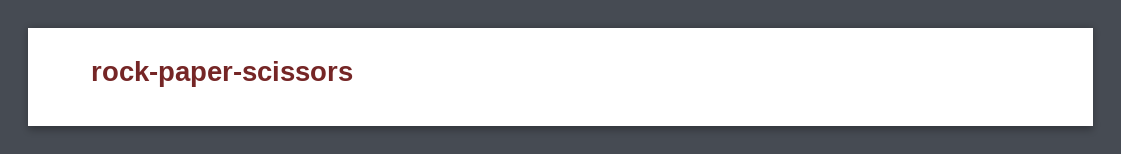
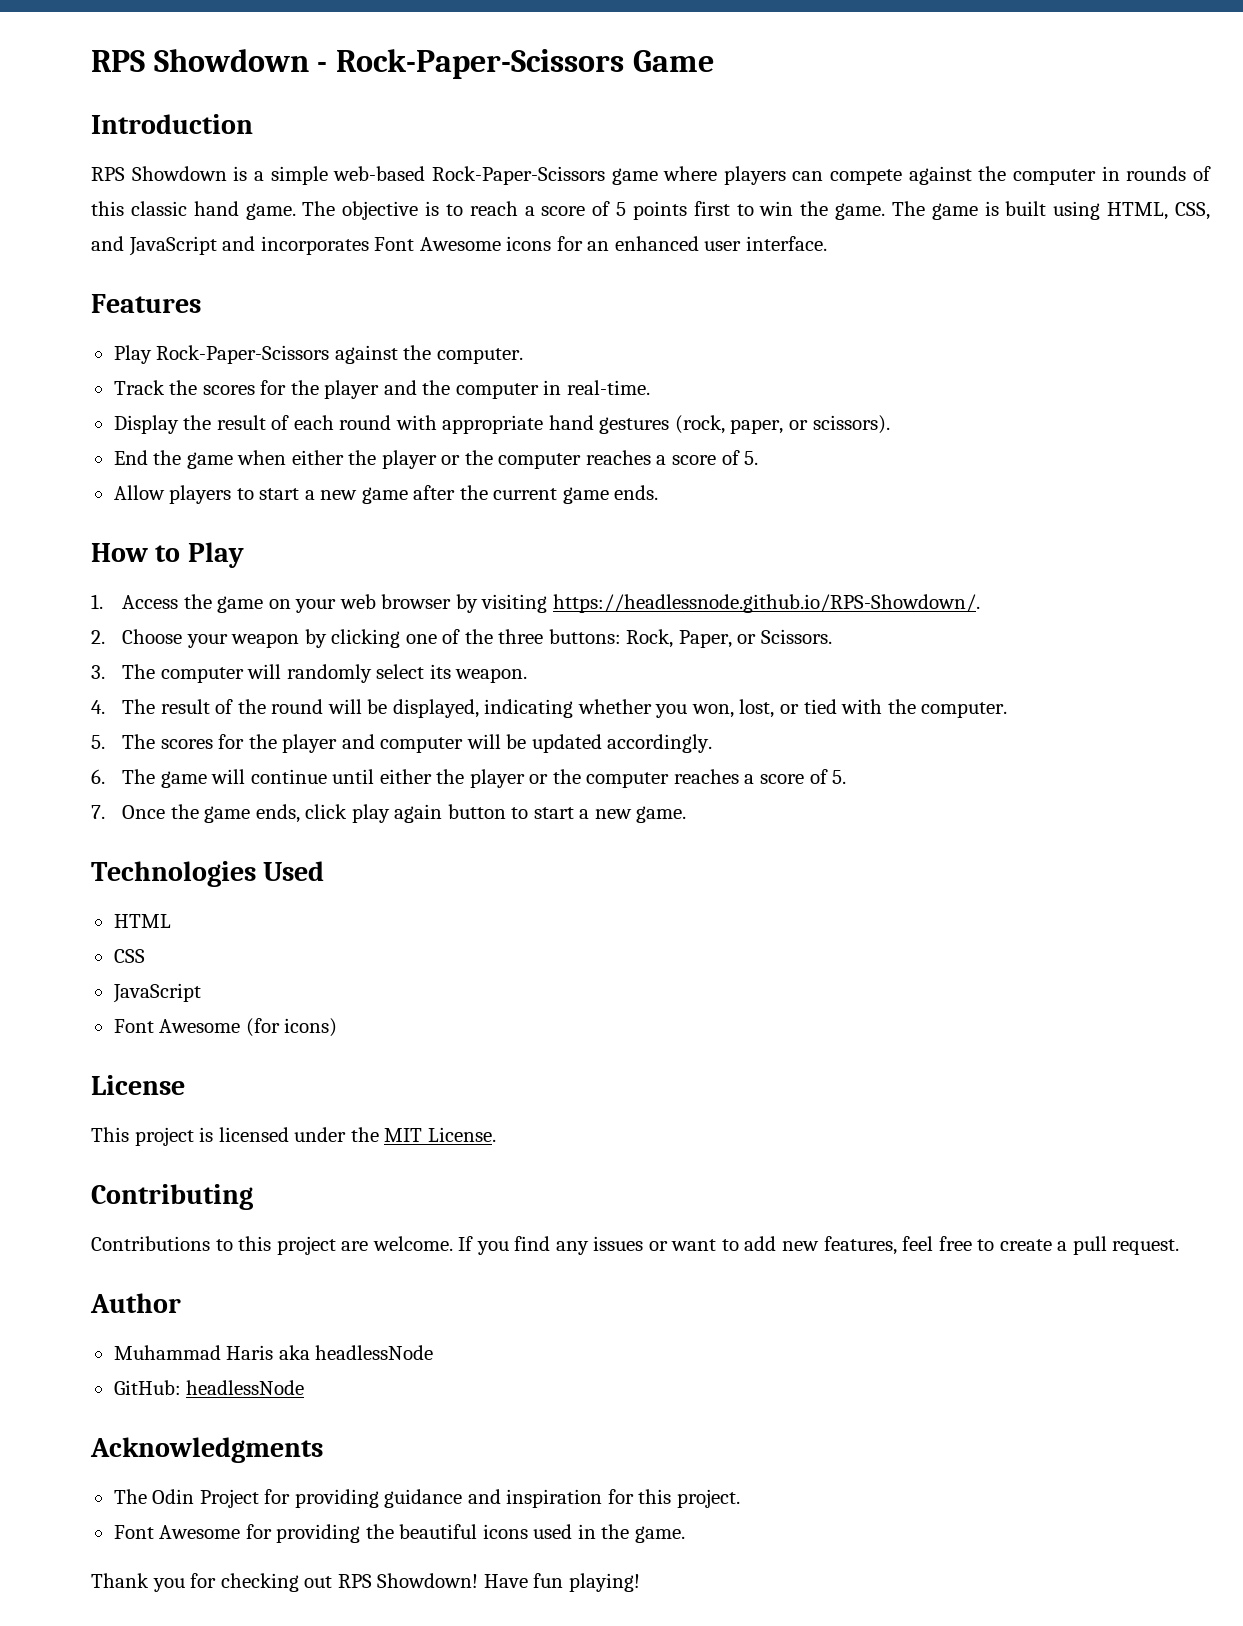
- rock-paper-scissors
+ RPS Showdown - Rock-Paper-Scissors Game
+ Introduction
+ RPS Showdown is a simple web-based Rock-Paper-Scissors game where players can compete against the computer in rounds of this classic hand game. The objective is to reach a score of 5 points first to win the game. The game is built using HTML, CSS, and JavaScript and incorporates Font Awesome icons for an enhanced user interface.
+ Features
+ Play Rock-Paper-Scissors against the computer.
+ Track the scores for the player and the computer in real-time.
+ Display the result of each round with appropriate hand gestures (rock, paper, or scissors).
+ End the game when either the player or the computer reaches a score of 5.
+ Allow players to start a new game after the current game ends.
+ How to Play
+ 1. Access the game on your web browser by visiting https://headlessnode.github.io/RPS-Showdown/.
+ 2. Choose your weapon by clicking one of the three buttons: Rock, Paper, or Scissors.
+ 3. The computer will randomly select its weapon.
+ 4. The result of the round will be displayed, indicating whether you won, lost, or tied with the computer.
+ 5. The scores for the player and computer will be updated accordingly.
+ 6. The game will continue until either the player or the computer reaches a score of 5.
+ 7. Once the game ends, click play again button to start a new game.
+ Technologies Used
+ HTML
+ CSS
+ JavaScript
+ Font Awesome (for icons)
+ License
+ This project is licensed under the MIT License.
+ Contributing
+ Contributions to this project are welcome. If you find any issues or want to add new features, feel free to create a pull request.
+ Author
+ Muhammad Haris aka headlessNode
+ GitHub: headlessNode
+ Acknowledgments
+ The Odin Project for providing guidance and inspiration for this project.
+ Font Awesome for providing the beautiful icons used in the game.
+ Thank you for checking out RPS Showdown! Have fun playing!

